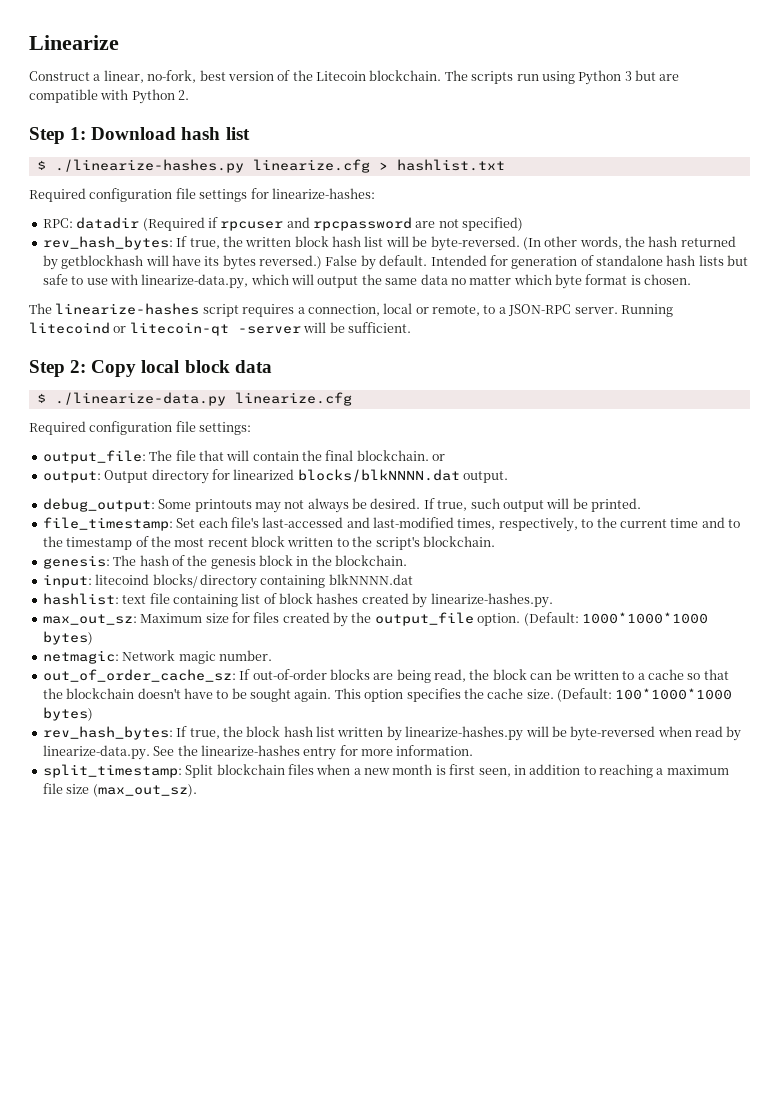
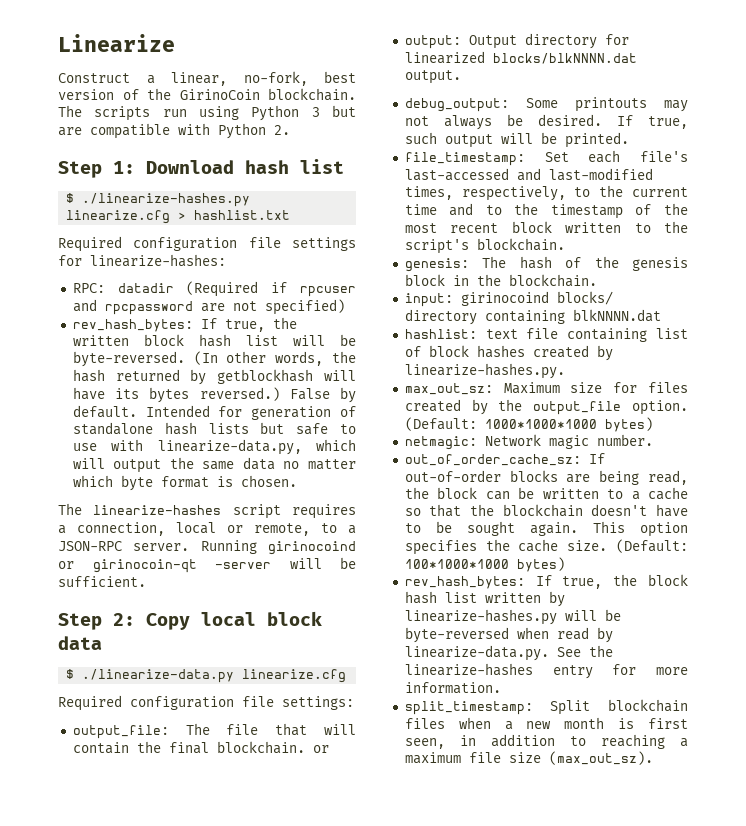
- Construct a linear, no-fork, best version of the Litecoin blockchain.
+ Construct a linear, no-fork, best version of the GirinoCoin blockchain.
- Running litecoind or litecoin-qt -server will be sufficient.
+ Running girinocoind or girinocoin-qt -server will be sufficient.
- input: litecoind blocks/ directory containing blkNNNN.dat
+ input: girinocoind blocks/ directory containing blkNNNN.dat

